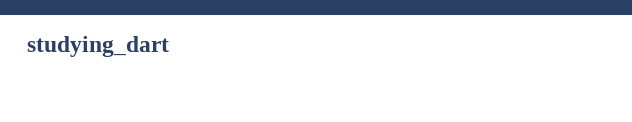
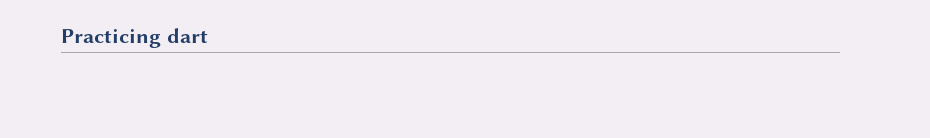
- studying_dart
+ Practicing dart

